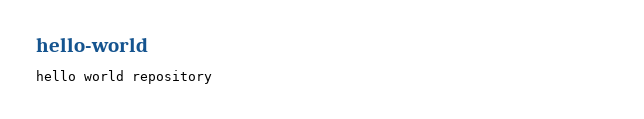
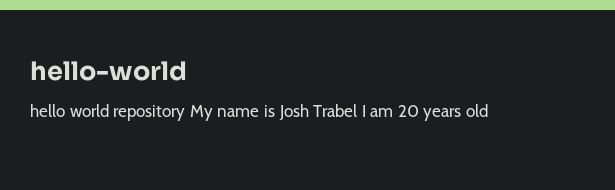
- hello world repository
+ hello world repository My name is Josh Trabel I am 20 years old

